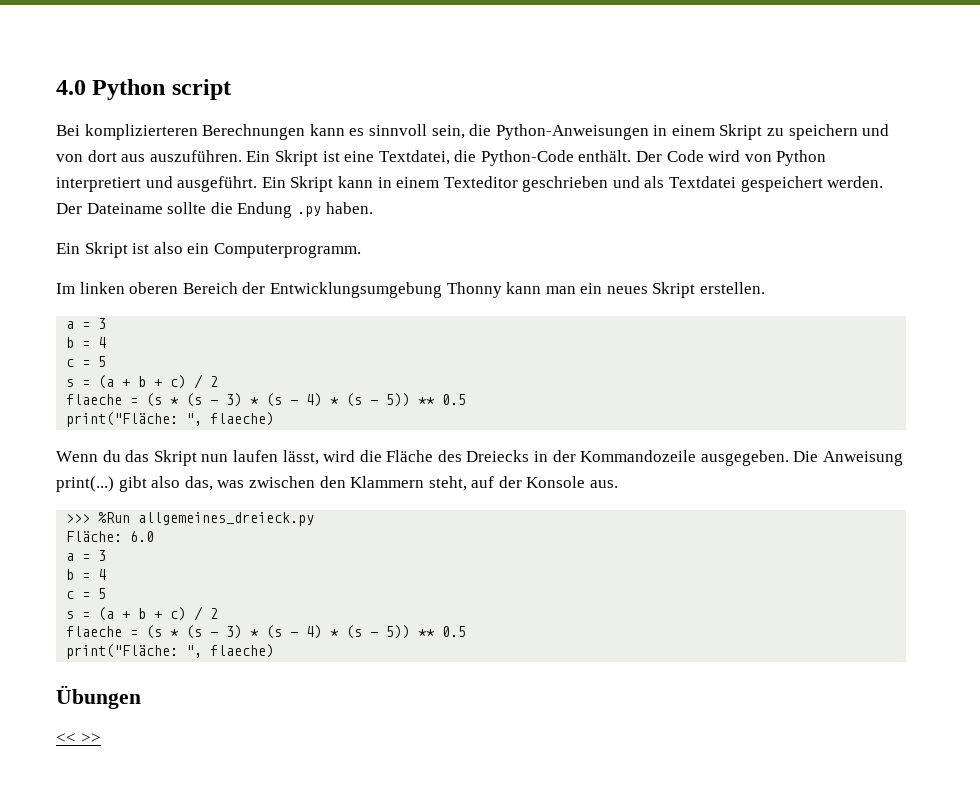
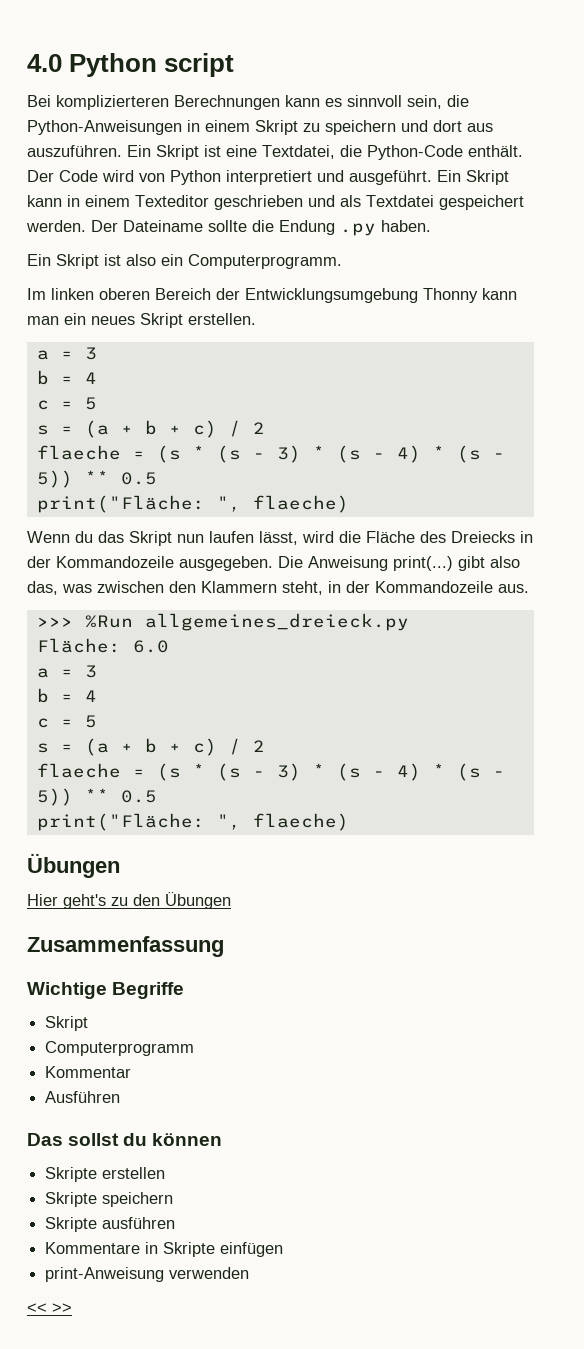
- Bei komplizierteren Berechnungen kann es sinnvoll sein, die Python-Anweisungen in einem Skript zu speichern und von dort aus auszuführen.
+ Bei komplizierteren Berechnungen kann es sinnvoll sein, die Python-Anweisungen in einem Skript zu speichern und dort aus auszuführen.
- Die Anweisung print(...) gibt also das, was zwischen den Klammern steht, auf der Konsole aus.
+ Die Anweisung print(...) gibt also das, was zwischen den Klammern steht, in der Kommandozeile aus.
+ Hier geht's zu den Übungen
+ Zusammenfassung
+ Wichtige Begriffe
+ Skript
+ Computerprogramm
+ Kommentar
+ Ausführen
+ Das sollst du können
+ Skripte erstellen
+ Skripte speichern
+ Skripte ausführen
+ Kommentare in Skripte einfügen
+ print-Anweisung verwenden

